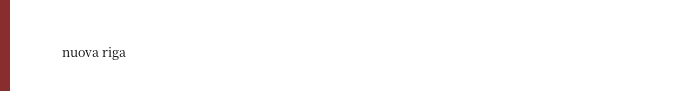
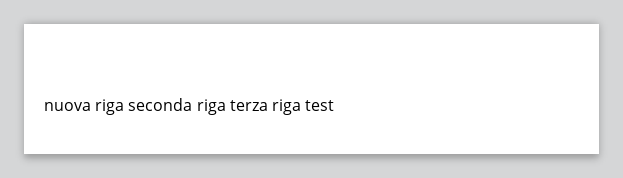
- nuova riga
+ nuova riga seconda riga terza riga test

